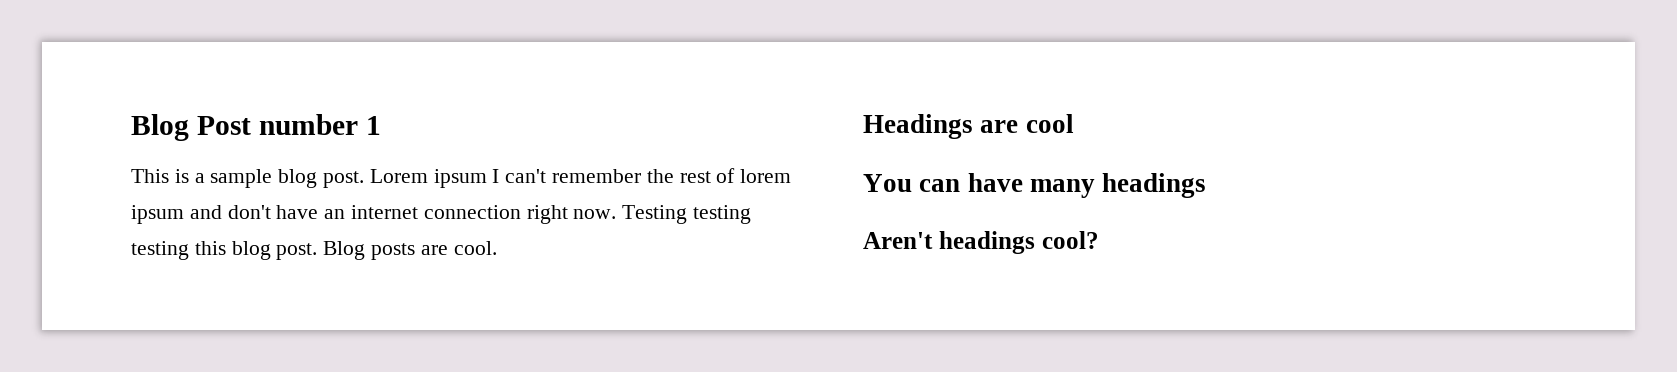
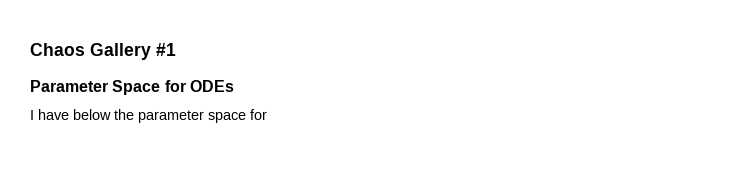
- Blog Post number 1
- This is a sample blog post. Lorem ipsum I can't remember the rest of lorem ipsum and don't have an internet connection right now. Testing testing testing this blog post. Blog posts are cool.
- Headings are cool
- You can have many headings
- Aren't headings cool?
+ Chaos Gallery #1
+ Parameter Space for ODEs
+ I have below the parameter space for

